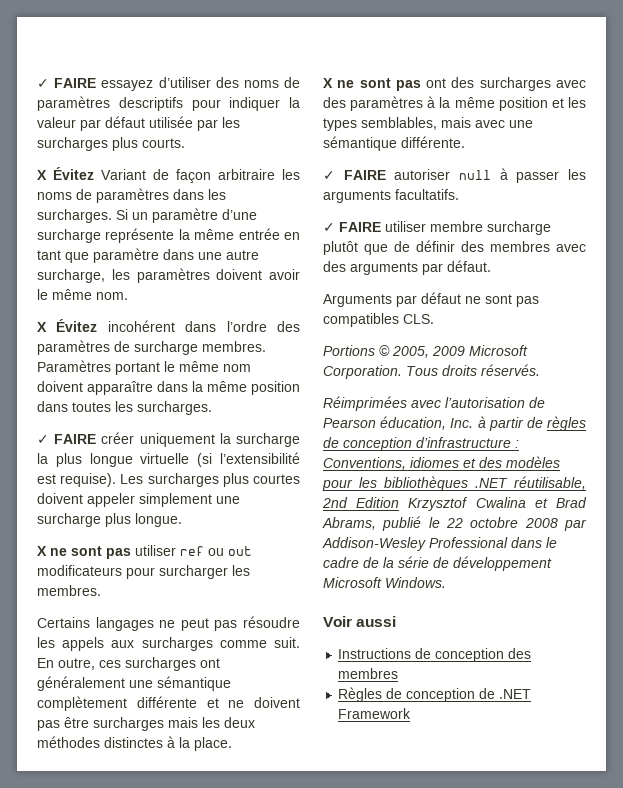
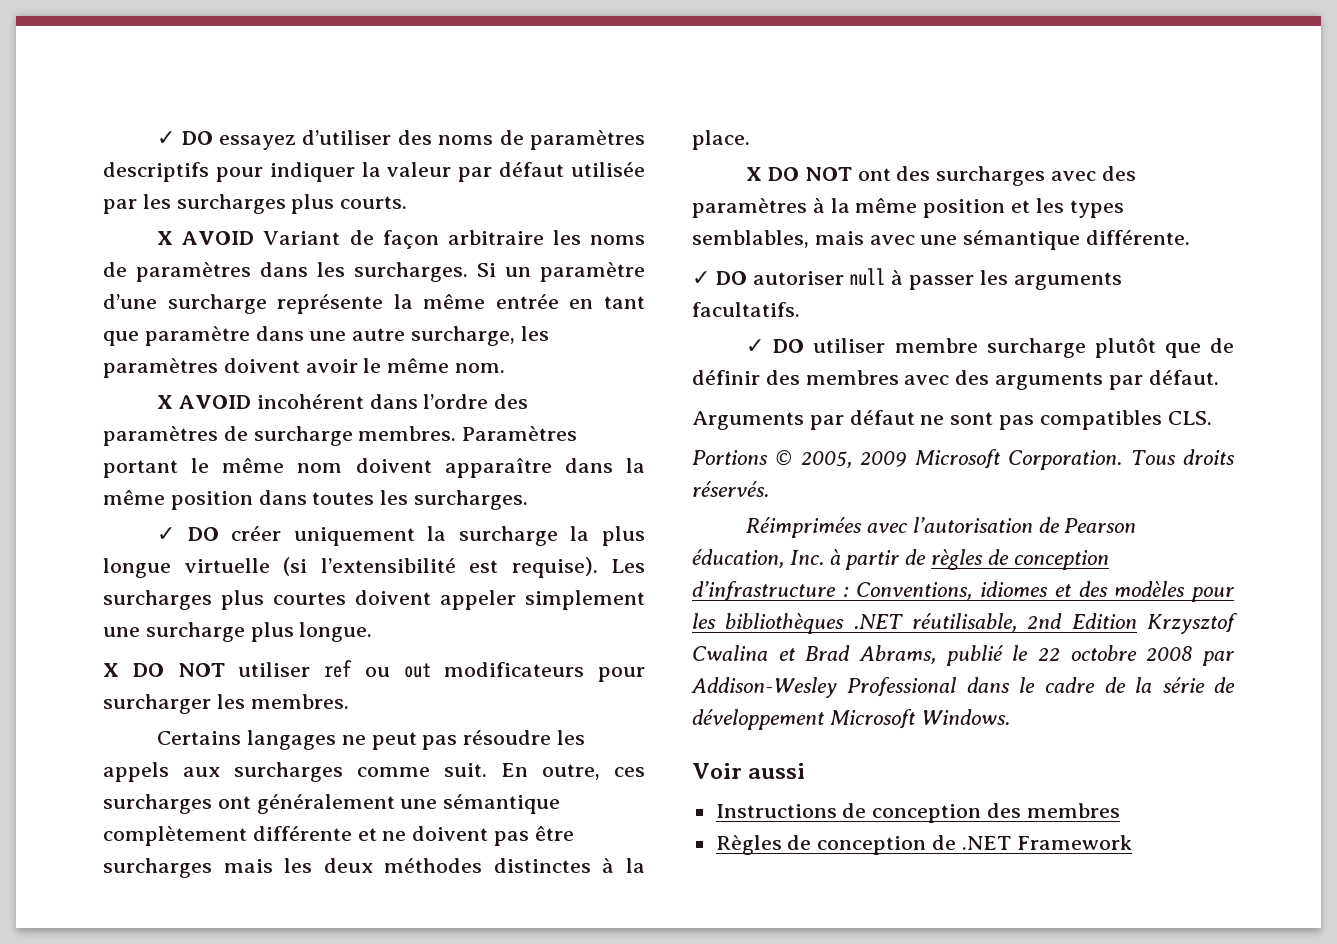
- ✓ FAIRE essayez d’utiliser des noms de paramètres descriptifs pour indiquer la valeur par défaut utilisée par les surcharges plus courts.
+ ✓ DO essayez d’utiliser des noms de paramètres descriptifs pour indiquer la valeur par défaut utilisée par les surcharges plus courts.
- X Évitez Variant de façon arbitraire les noms de paramètres dans les surcharges.
+ X AVOID Variant de façon arbitraire les noms de paramètres dans les surcharges.
- X Évitez incohérent dans l’ordre des paramètres de surcharge membres.
+ X AVOID incohérent dans l’ordre des paramètres de surcharge membres.
- ✓ FAIRE créer uniquement la surcharge la plus longue virtuelle (si l’extensibilité est requise).
+ ✓ DO créer uniquement la surcharge la plus longue virtuelle (si l’extensibilité est requise).
- X ne sont pas utiliser ref ou out modificateurs pour surcharger les membres.
+ X DO NOT utiliser ref ou out modificateurs pour surcharger les membres.
- X ne sont pas ont des surcharges avec des paramètres à la même position et les types semblables, mais avec une sémantique différente.
+ X DO NOT ont des surcharges avec des paramètres à la même position et les types semblables, mais avec une sémantique différente.
- ✓ FAIRE autoriser null à passer les arguments facultatifs.
+ ✓ DO autoriser null à passer les arguments facultatifs.
- ✓ FAIRE utiliser membre surcharge plutôt que de définir des membres avec des arguments par défaut.
+ ✓ DO utiliser membre surcharge plutôt que de définir des membres avec des arguments par défaut.

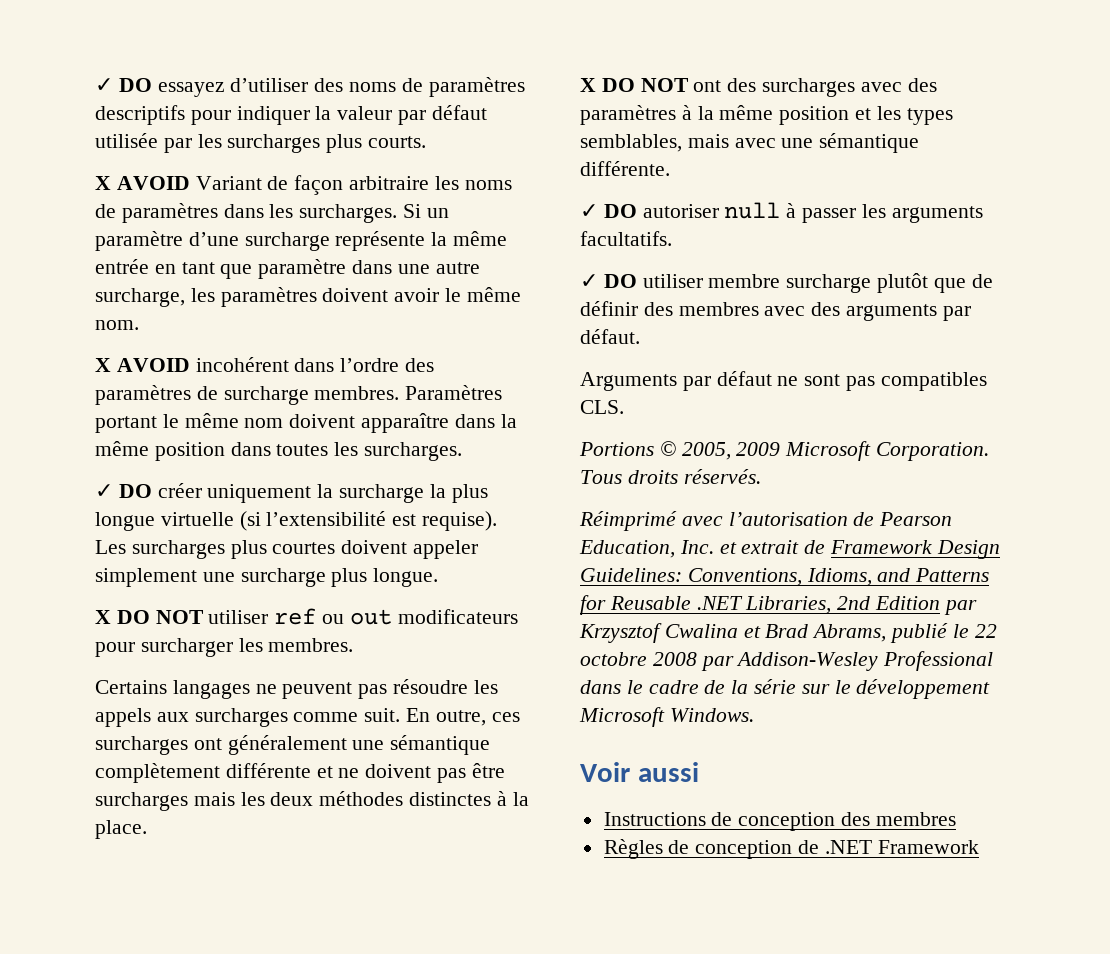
- Certains langages ne peut pas résoudre les appels aux surcharges comme suit.
+ Certains langages ne peuvent pas résoudre les appels aux surcharges comme suit.
- Réimprimées avec l’autorisation de Pearson éducation, Inc. à partir de règles de conception d’infrastructure : Conventions, idiomes et des modèles pour les bibliothèques .NET réutilisable, 2nd Edition Krzysztof Cwalina et Brad Abrams, publié le 22 octobre 2008 par Addison-Wesley Professional dans le cadre de la série de développement Microsoft Windows.
+ Réimprimé avec l’autorisation de Pearson Education, Inc. et extrait de Framework Design Guidelines: Conventions, Idioms, and Patterns for Reusable .NET Libraries, 2nd Edition par Krzysztof Cwalina et Brad Abrams, publié le 22 octobre 2008 par Addison-Wesley Professional dans le cadre de la série sur le développement Microsoft Windows.

